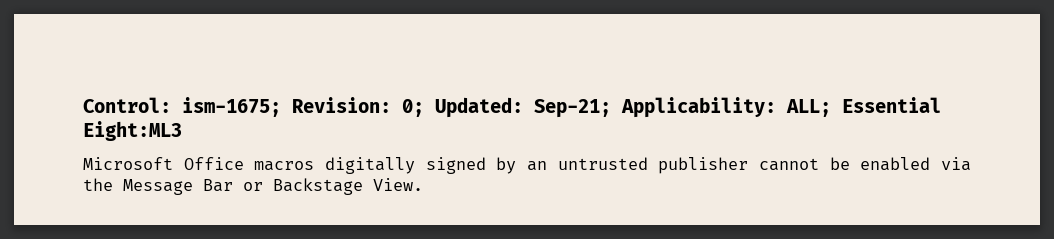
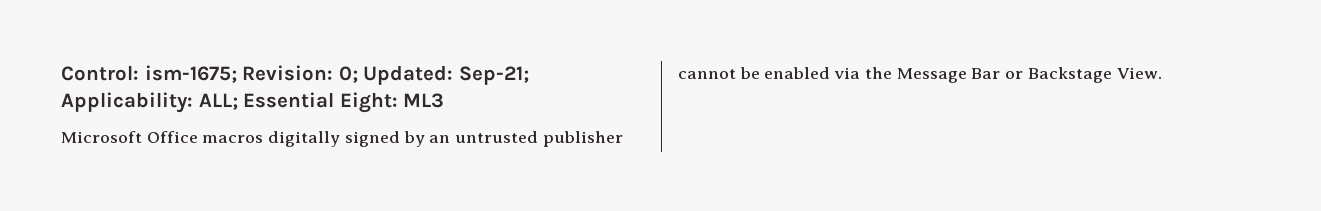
- Control: ism-1675; Revision: 0; Updated: Sep-21; Applicability: ALL; Essential Eight:ML3
+ Control: ism-1675; Revision: 0; Updated: Sep-21; Applicability: ALL; Essential Eight: ML3

